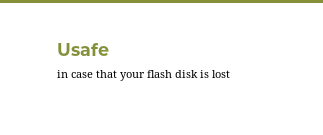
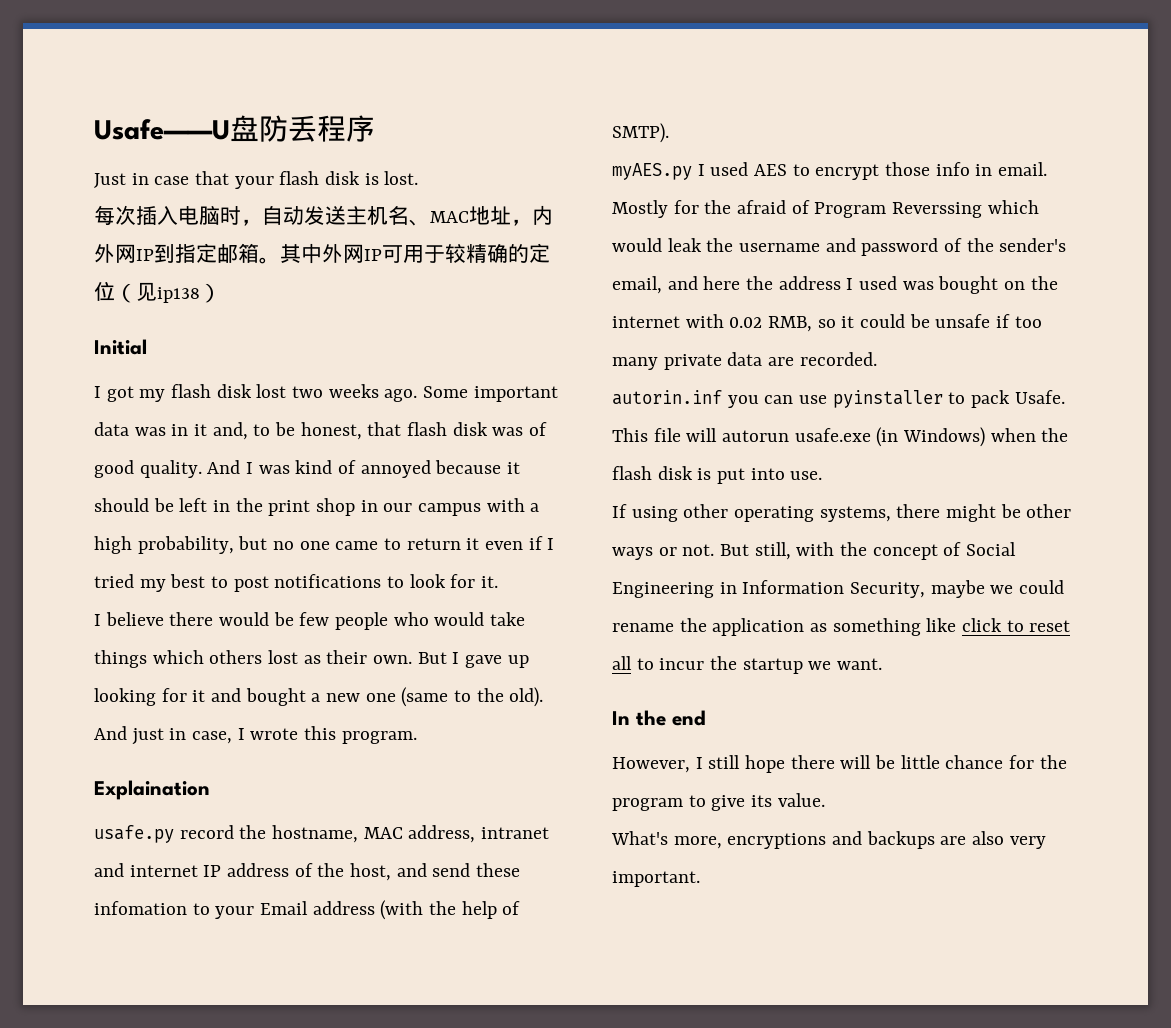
- Usafe
- in case that your flash disk is lost
+ Usafe——U盘防丢程序
+ Just in case that your flash disk is lost.
+ 每次插入电脑时，自动发送主机名、MAC地址，内外网IP到指定邮箱。其中外网IP可用于较精确的定位（见ip138）
+ Initial
+ I got my flash disk lost two weeks ago. Some important data was in it and, to be honest, that flash disk was of good quality. And I was kind of annoyed because it should be left in the print shop in our campus with a high probability, but no one came to return it even if I tried my best to post notifications to look for it.
+ I believe there would be few people who would take things which others lost as their own. But I gave up looking for it and bought a new one (same to the old). And just in case, I wrote this program.
+ Explaination
+ usafe.py record the hostname, MAC address, intranet and internet IP address of the host, and send these infomation to your Email address (with the help of SMTP).
+ myAES.py I used AES to encrypt those info in email. Mostly for the afraid of Program Reverssing which would leak the username and password of the sender's email, and here the address I used was bought on the internet with 0.02 RMB, so it could be unsafe if too many private data are recorded.
+ autorin.inf you can use pyinstaller to pack Usafe. This file will autorun usafe.exe (in Windows) when the flash disk is put into use.
+ If using other operating systems, there might be other ways or not. But still, with the concept of Social Engineering in Information Security, maybe we could rename the application as something like click to reset all to incur the startup we want.
+ In the end
+ However, I still hope there will be little chance for the program to give its value.
+ What's more, encryptions and backups are also very important.

